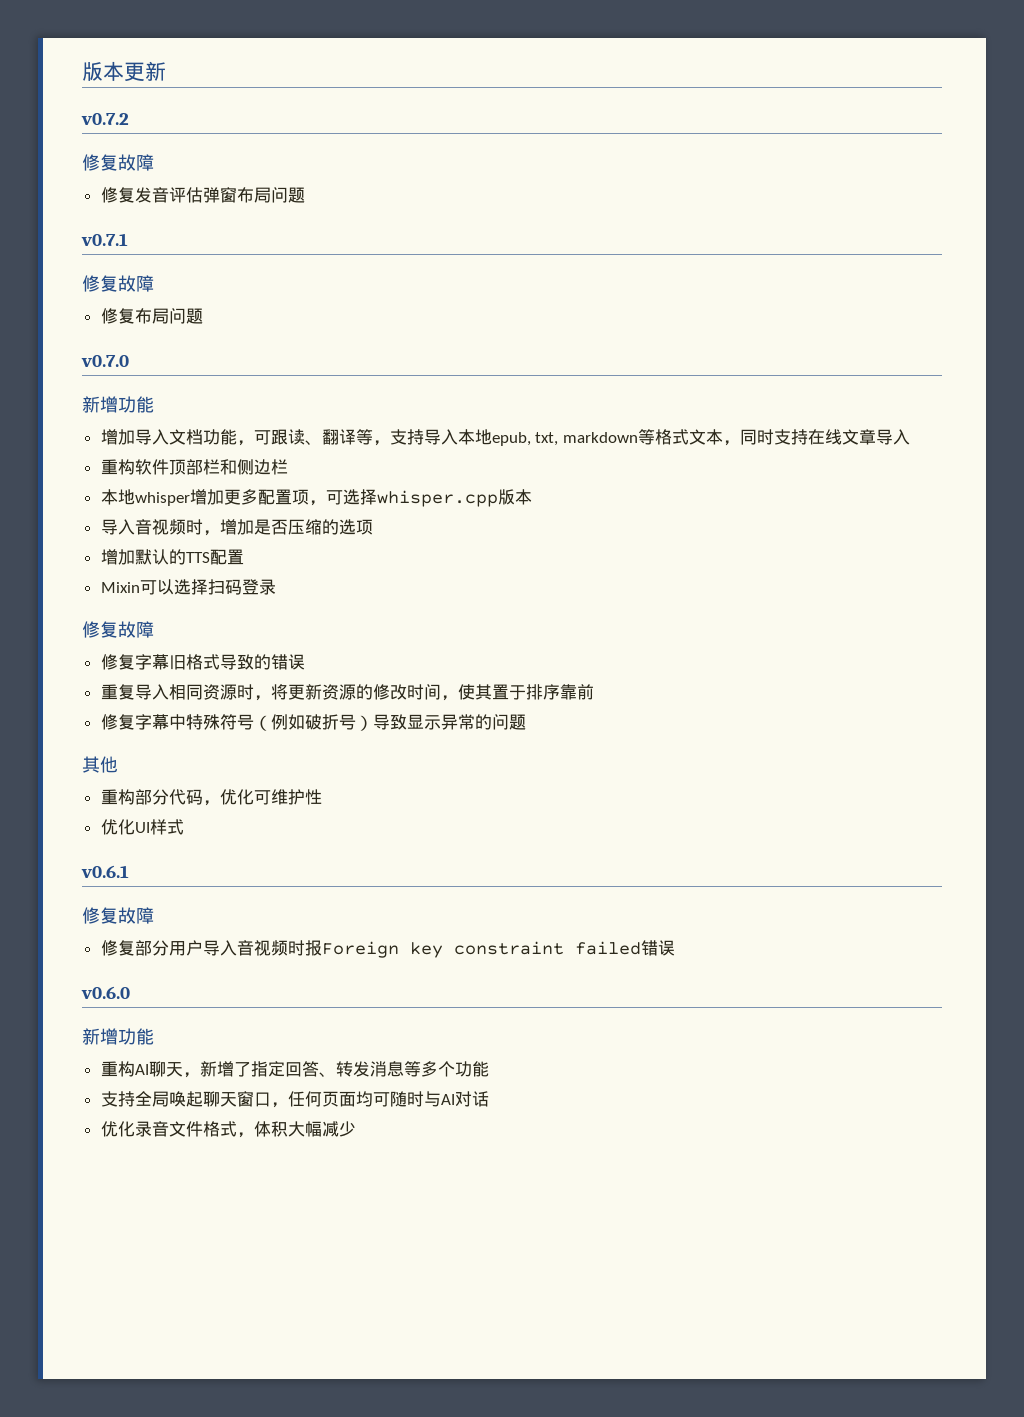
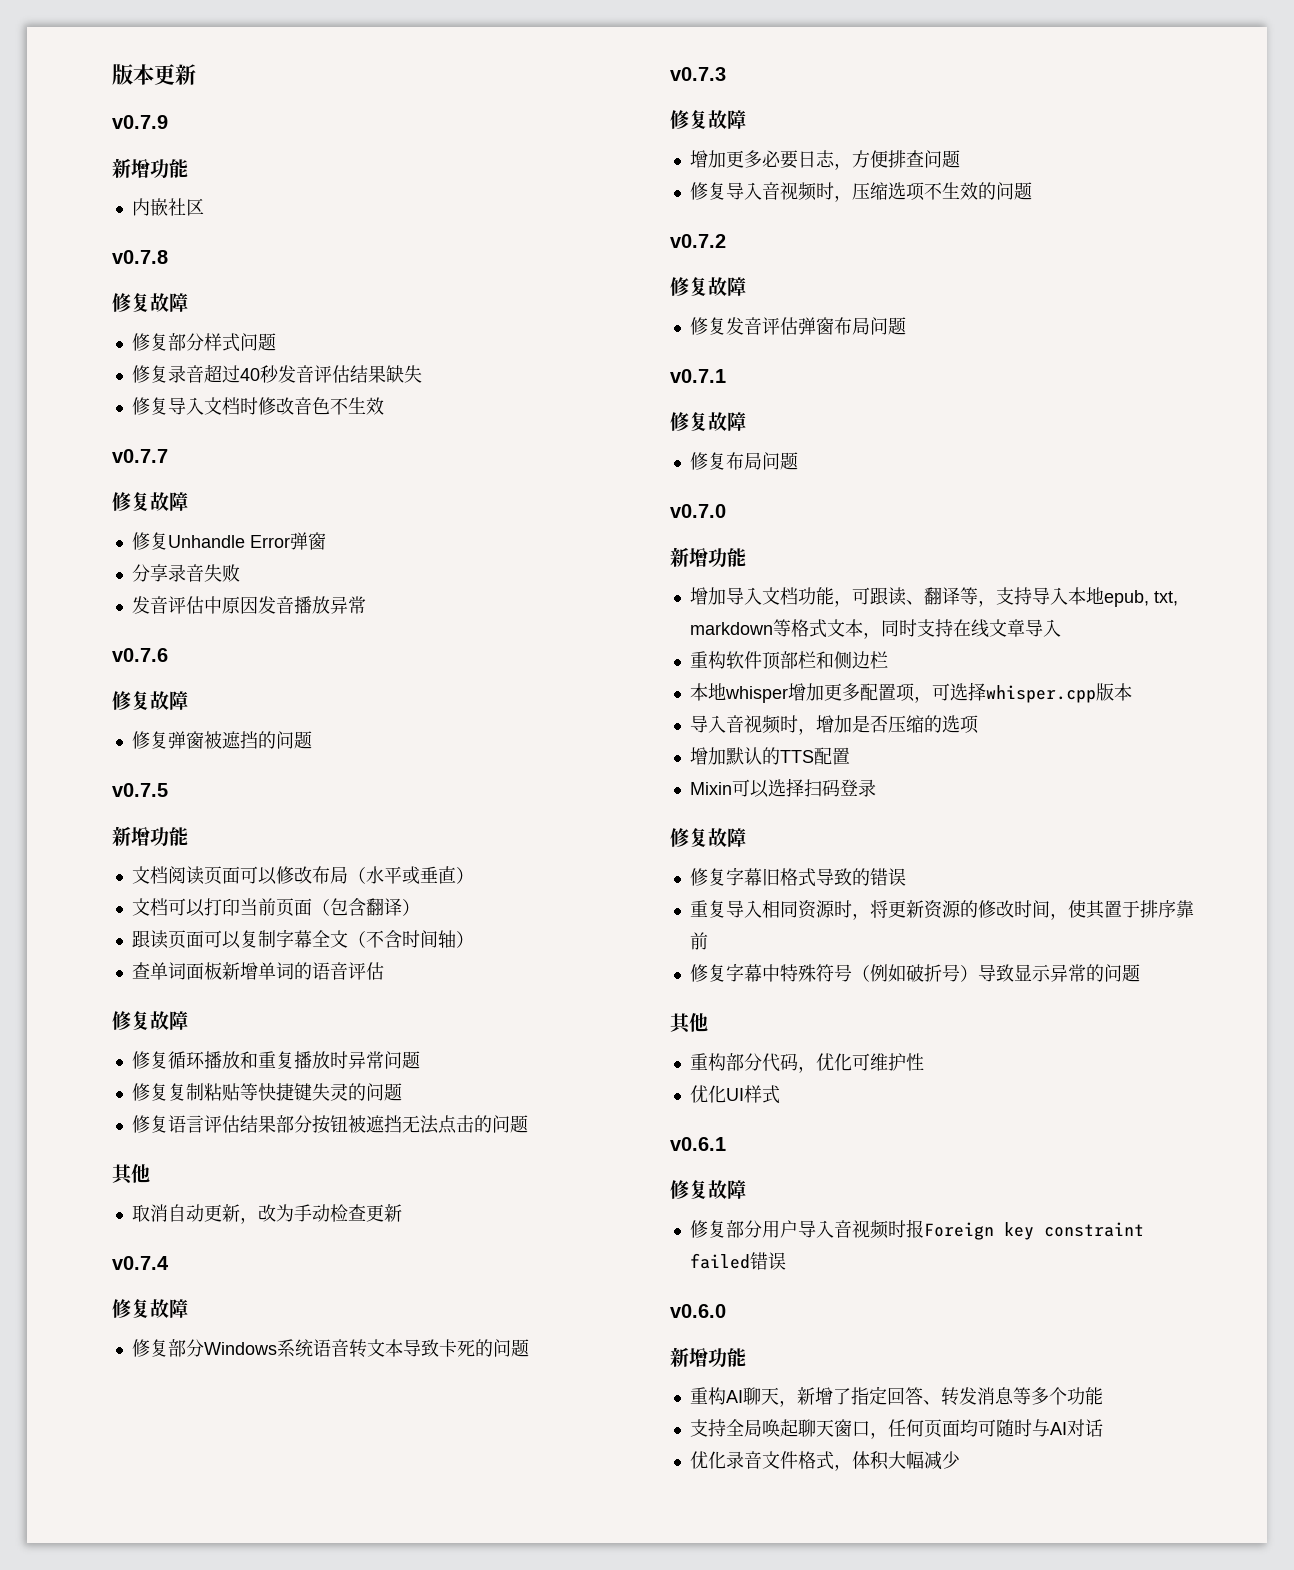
+ v0.7.9
+ 新增功能
+ 内嵌社区
+ v0.7.8
+ 修复故障
+ 修复部分样式问题
+ 修复录音超过40秒发音评估结果缺失
+ 修复导入文档时修改音色不生效
+ v0.7.7
+ 修复故障
+ 修复Unhandle Error弹窗
+ 分享录音失败
+ 发音评估中原因发音播放异常
+ v0.7.6
+ 修复故障
+ 修复弹窗被遮挡的问题
+ v0.7.5
+ 新增功能
+ 文档阅读页面可以修改布局（水平或垂直）
+ 文档可以打印当前页面（包含翻译）
+ 跟读页面可以复制字幕全文（不含时间轴）
+ 查单词面板新增单词的语音评估
+ 修复故障
+ 修复循环播放和重复播放时异常问题
+ 修复复制粘贴等快捷键失灵的问题
+ 修复语言评估结果部分按钮被遮挡无法点击的问题
+ 其他
+ 取消自动更新，改为手动检查更新
+ v0.7.4
+ 修复故障
+ 修复部分Windows系统语音转文本导致卡死的问题
+ v0.7.3
+ 修复故障
+ 增加更多必要日志，方便排查问题
+ 修复导入音视频时，压缩选项不生效的问题

